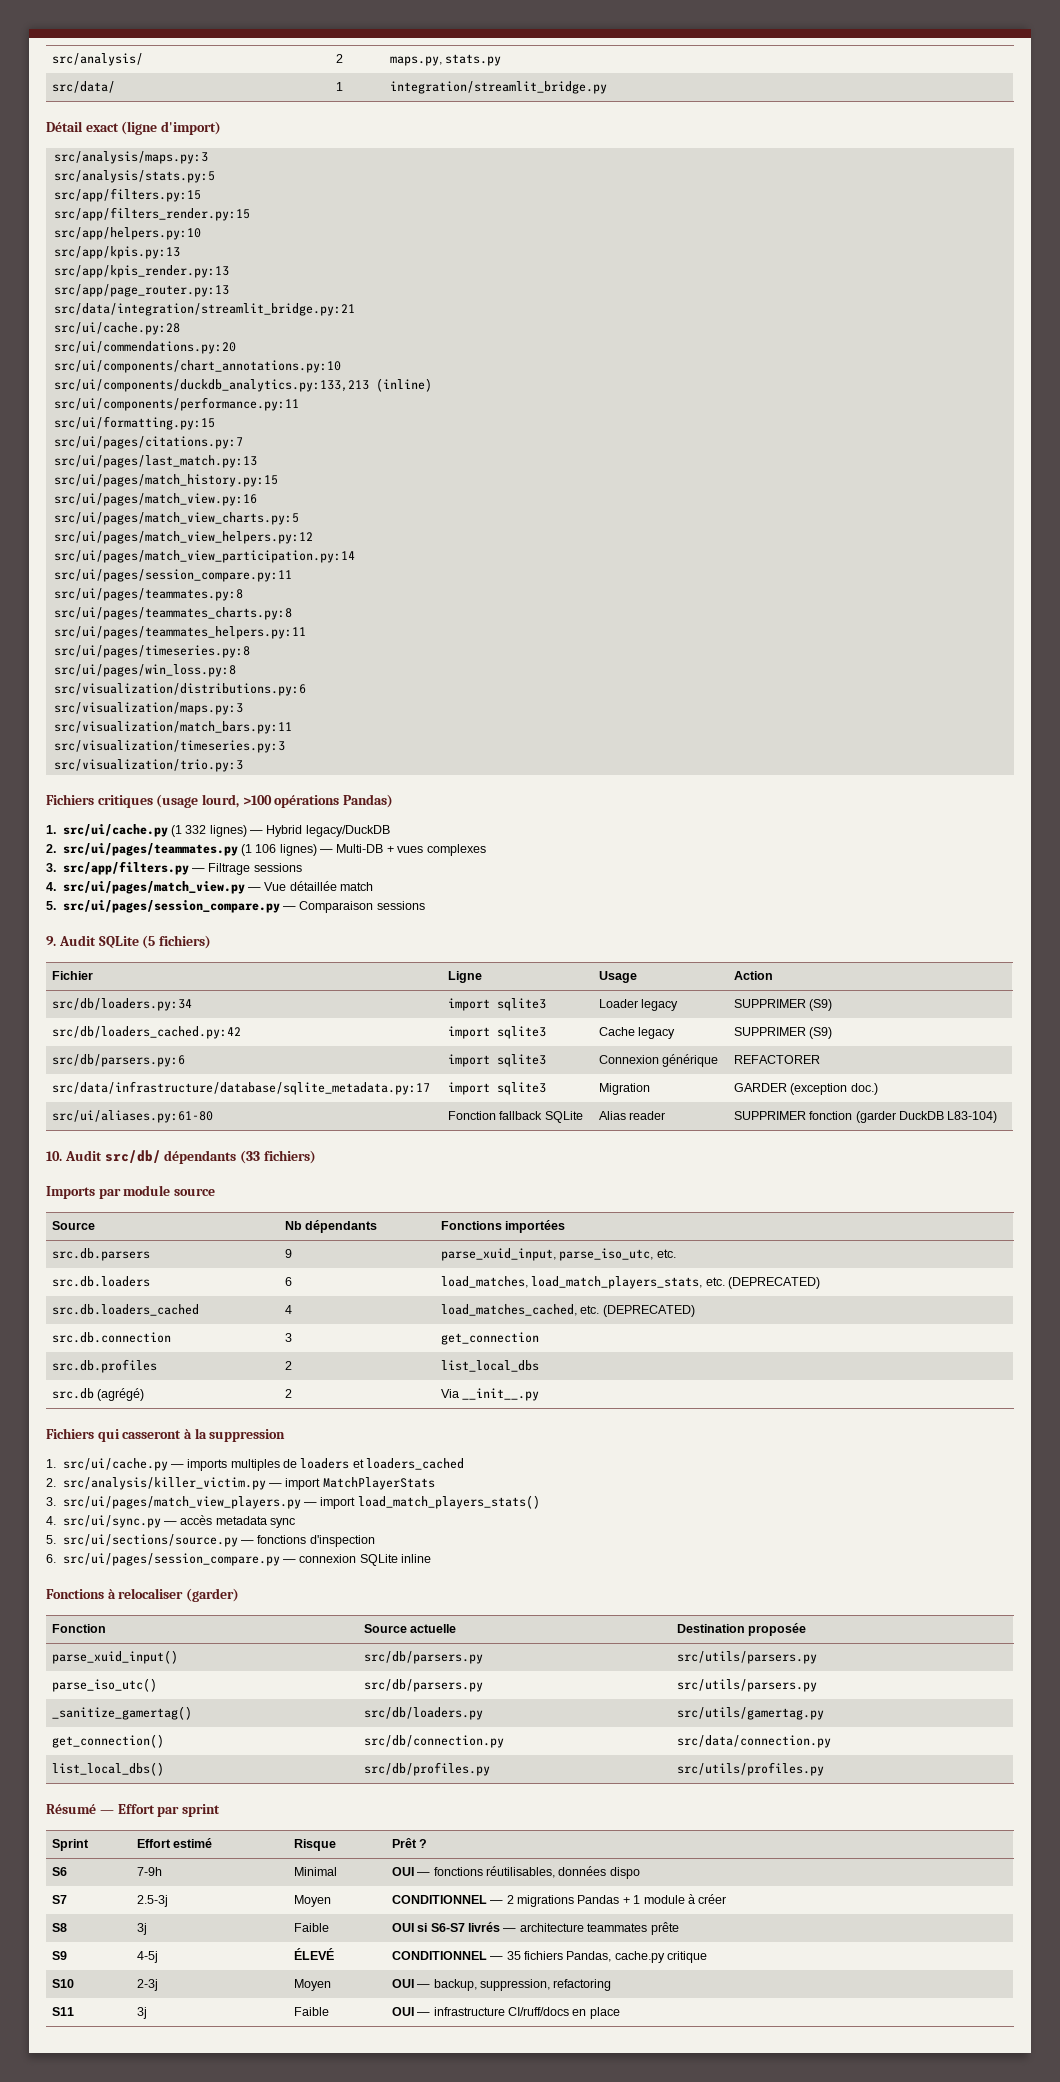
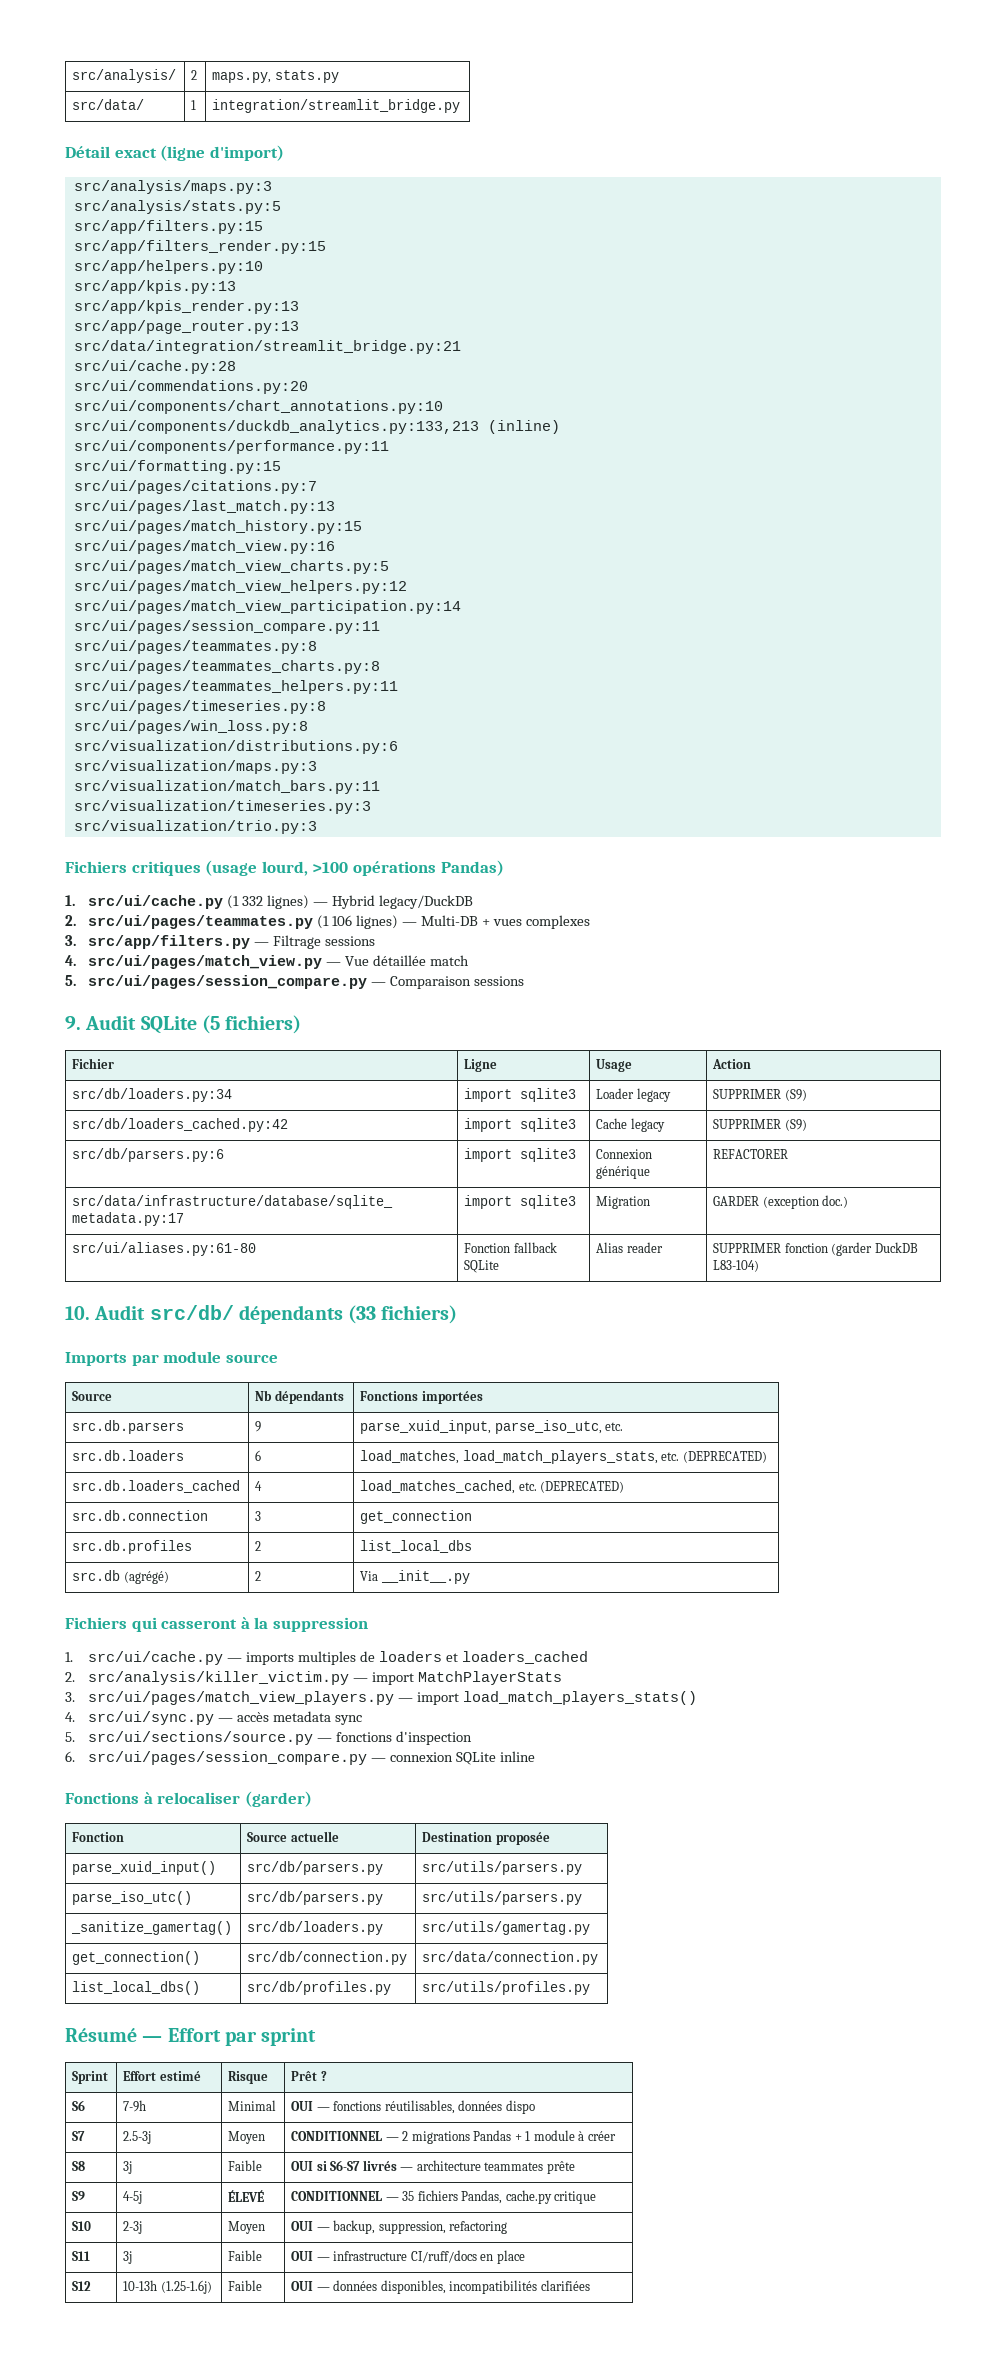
+ S12 | 10-13h (1.25-1.6j) | Faible | OUI — données disponibles, incompatibilités clarifiées

